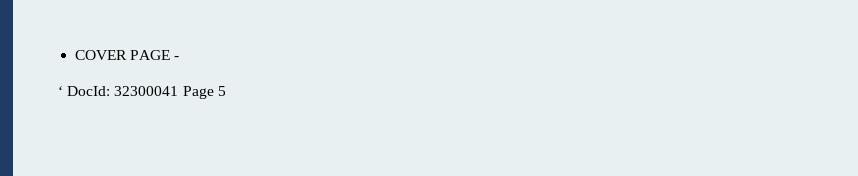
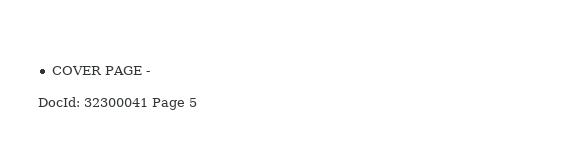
- ‘ DocId: 32300041 Page 5
+ DocId: 32300041 Page 5

